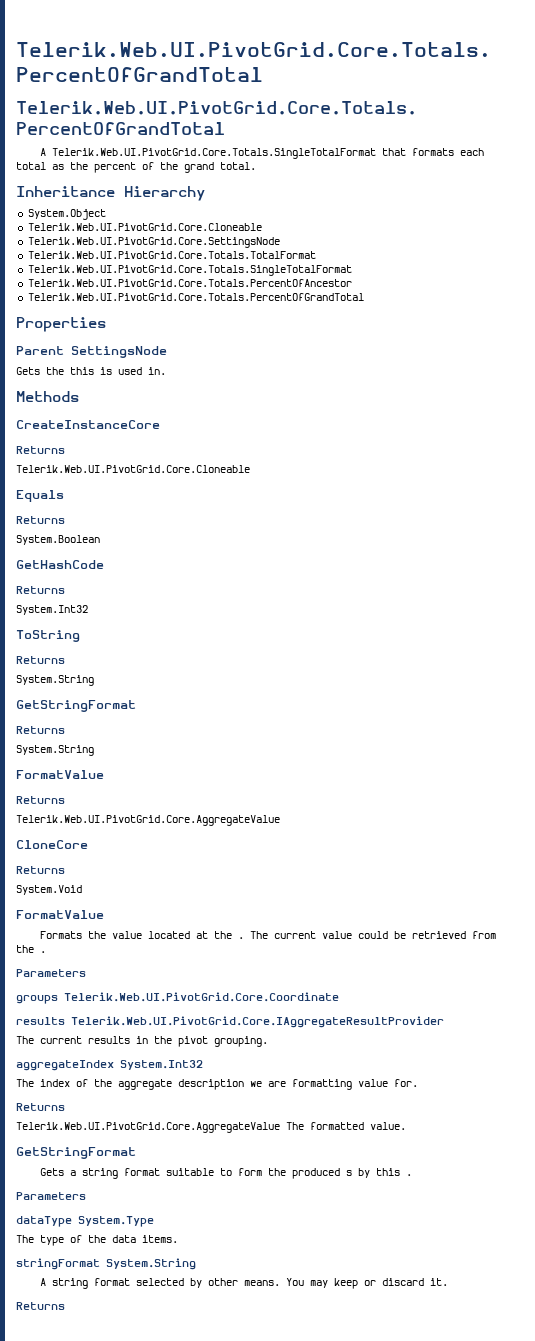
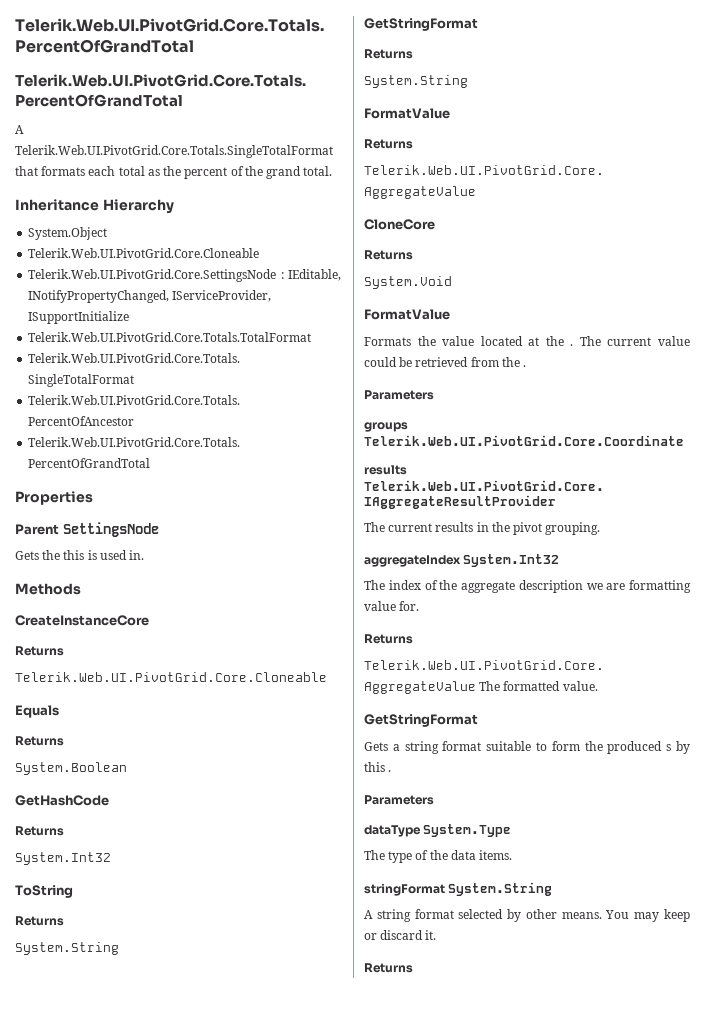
- Telerik.Web.UI.PivotGrid.Core.SettingsNode
+ Telerik.Web.UI.PivotGrid.Core.SettingsNode : IEditable, INotifyPropertyChanged, IServiceProvider, ISupportInitialize

